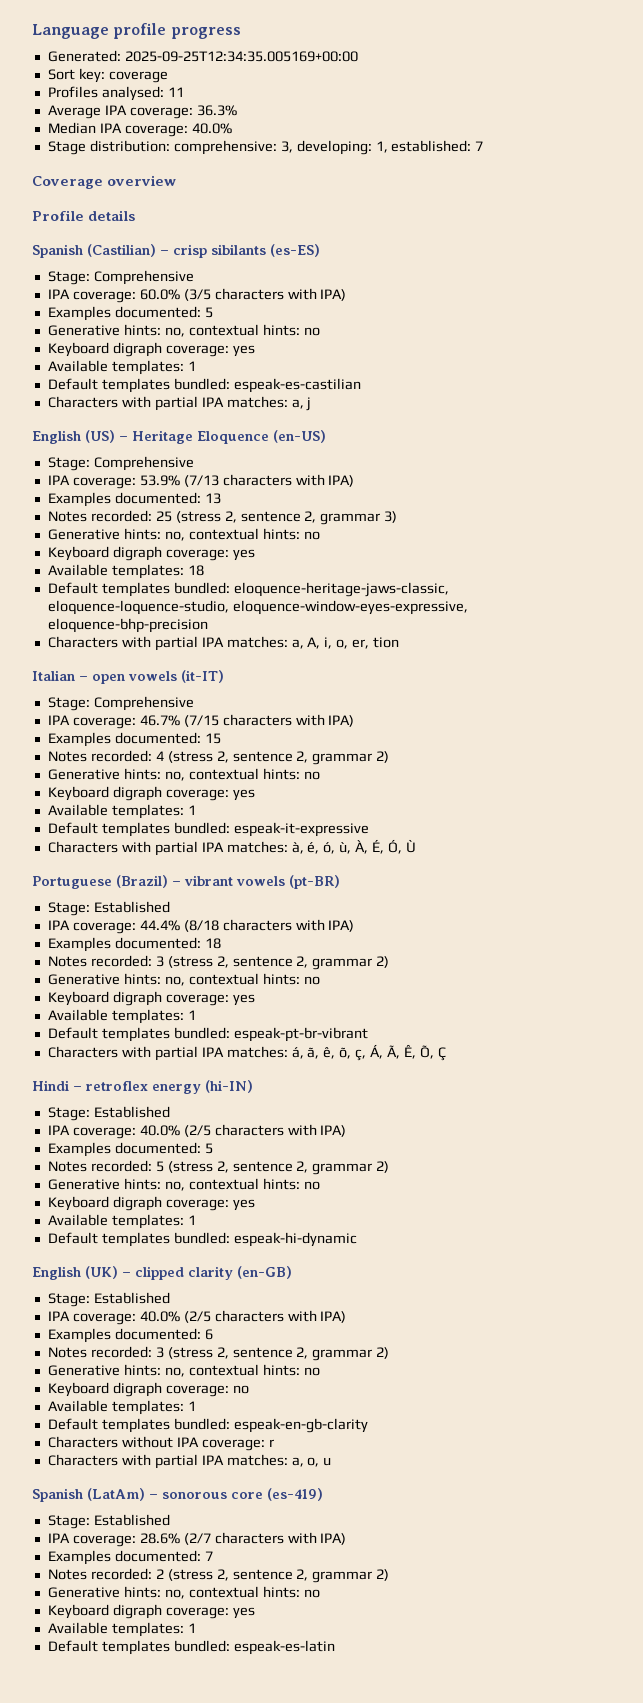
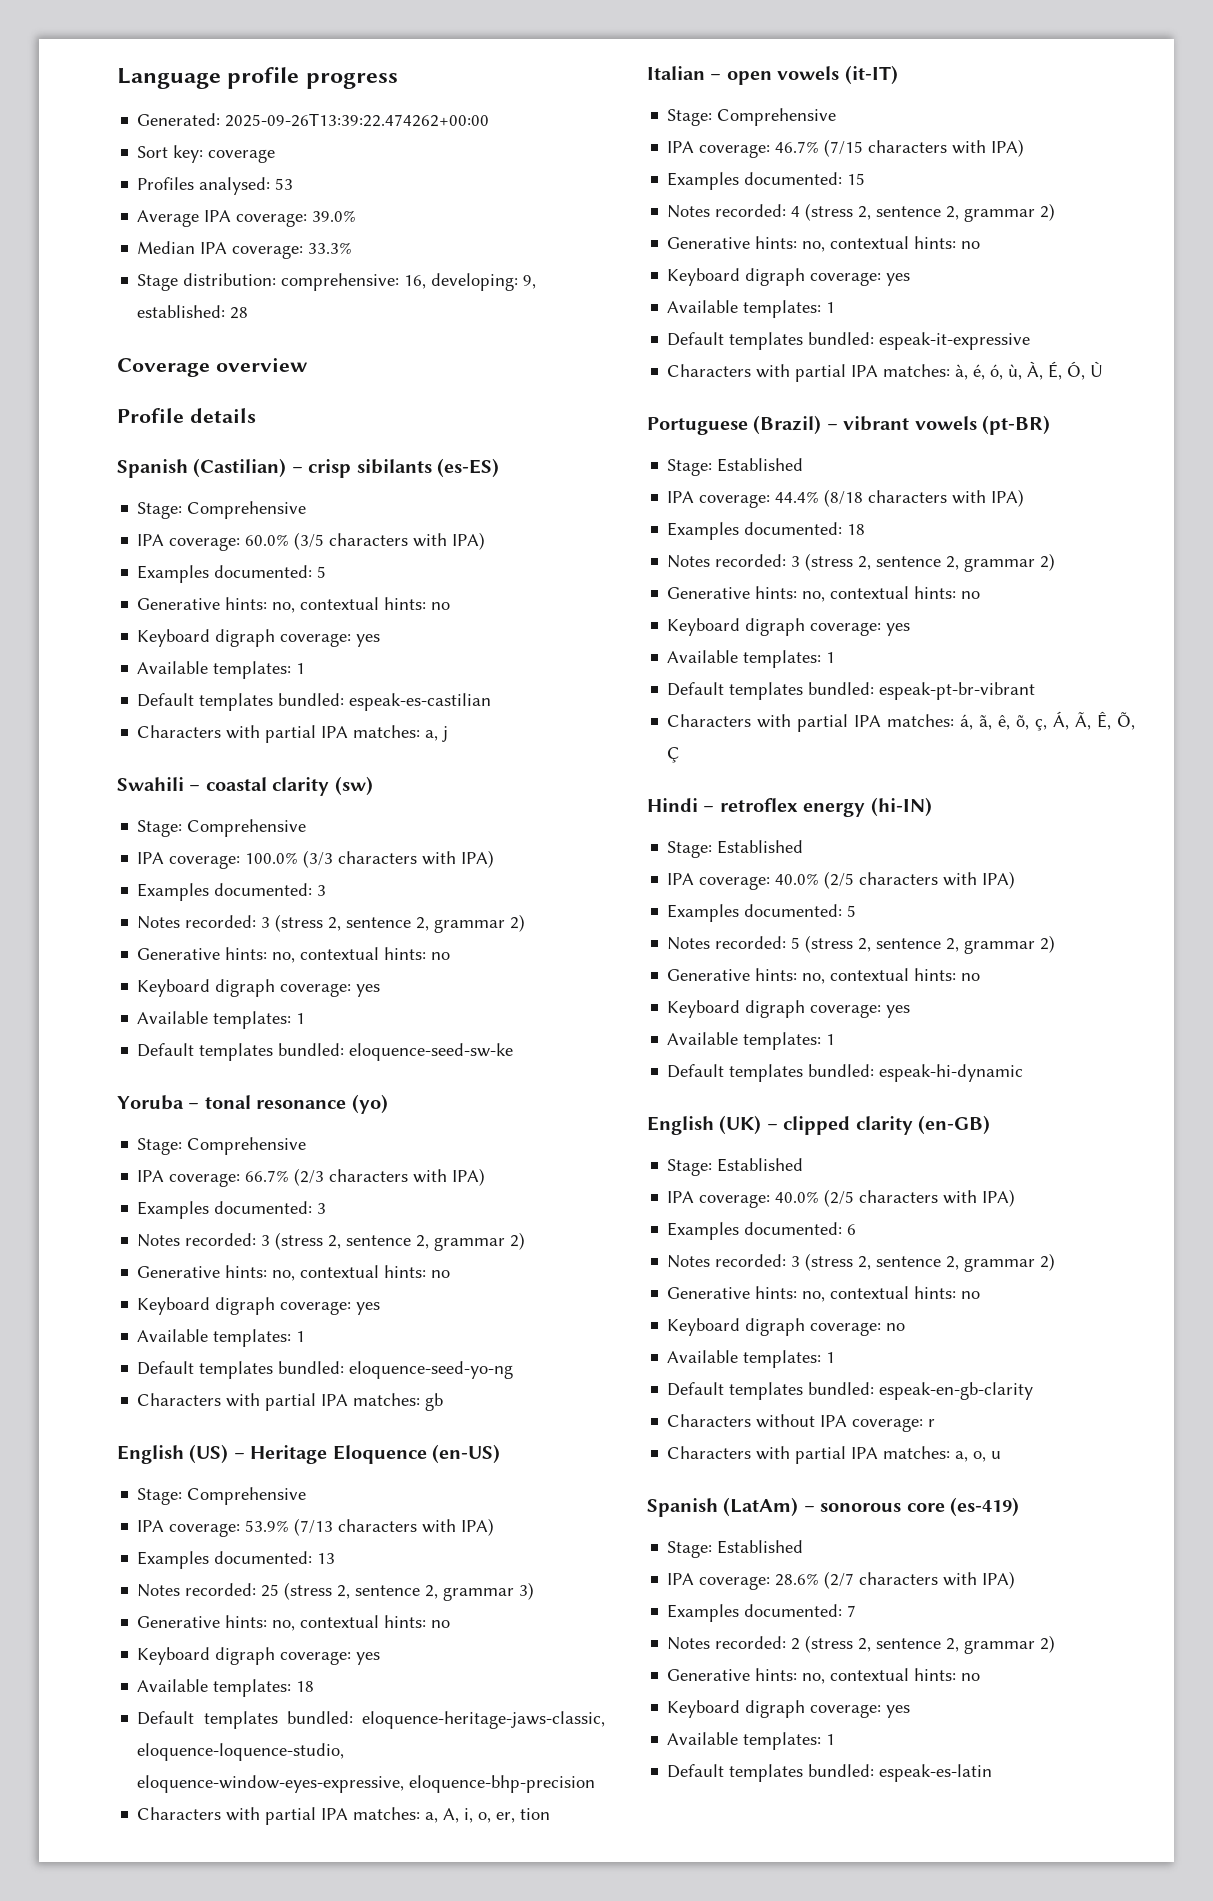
- Generated: 2025-09-25T12:34:35.005169+00:00
+ Generated: 2025-09-26T13:39:22.474262+00:00
- Profiles analysed: 11
+ Profiles analysed: 53
- Average IPA coverage: 36.3%
+ Average IPA coverage: 39.0%
- Median IPA coverage: 40.0%
+ Median IPA coverage: 33.3%
- Stage distribution: comprehensive: 3, developing: 1, established: 7
+ Stage distribution: comprehensive: 16, developing: 9, established: 28
+ Swahili – coastal clarity (sw)
+ Stage: Comprehensive
+ IPA coverage: 100.0% (3/3 characters with IPA)
+ Examples documented: 3
+ Notes recorded: 3 (stress 2, sentence 2, grammar 2)
+ Generative hints: no, contextual hints: no
+ Keyboard digraph coverage: yes
+ Available templates: 1
+ Default templates bundled: eloquence-seed-sw-ke
+ Yoruba – tonal resonance (yo)
+ Stage: Comprehensive
+ IPA coverage: 66.7% (2/3 characters with IPA)
+ Examples documented: 3
+ Notes recorded: 3 (stress 2, sentence 2, grammar 2)
+ Generative hints: no, contextual hints: no
+ Keyboard digraph coverage: yes
+ Available templates: 1
+ Default templates bundled: eloquence-seed-yo-ng
+ Characters with partial IPA matches: gb

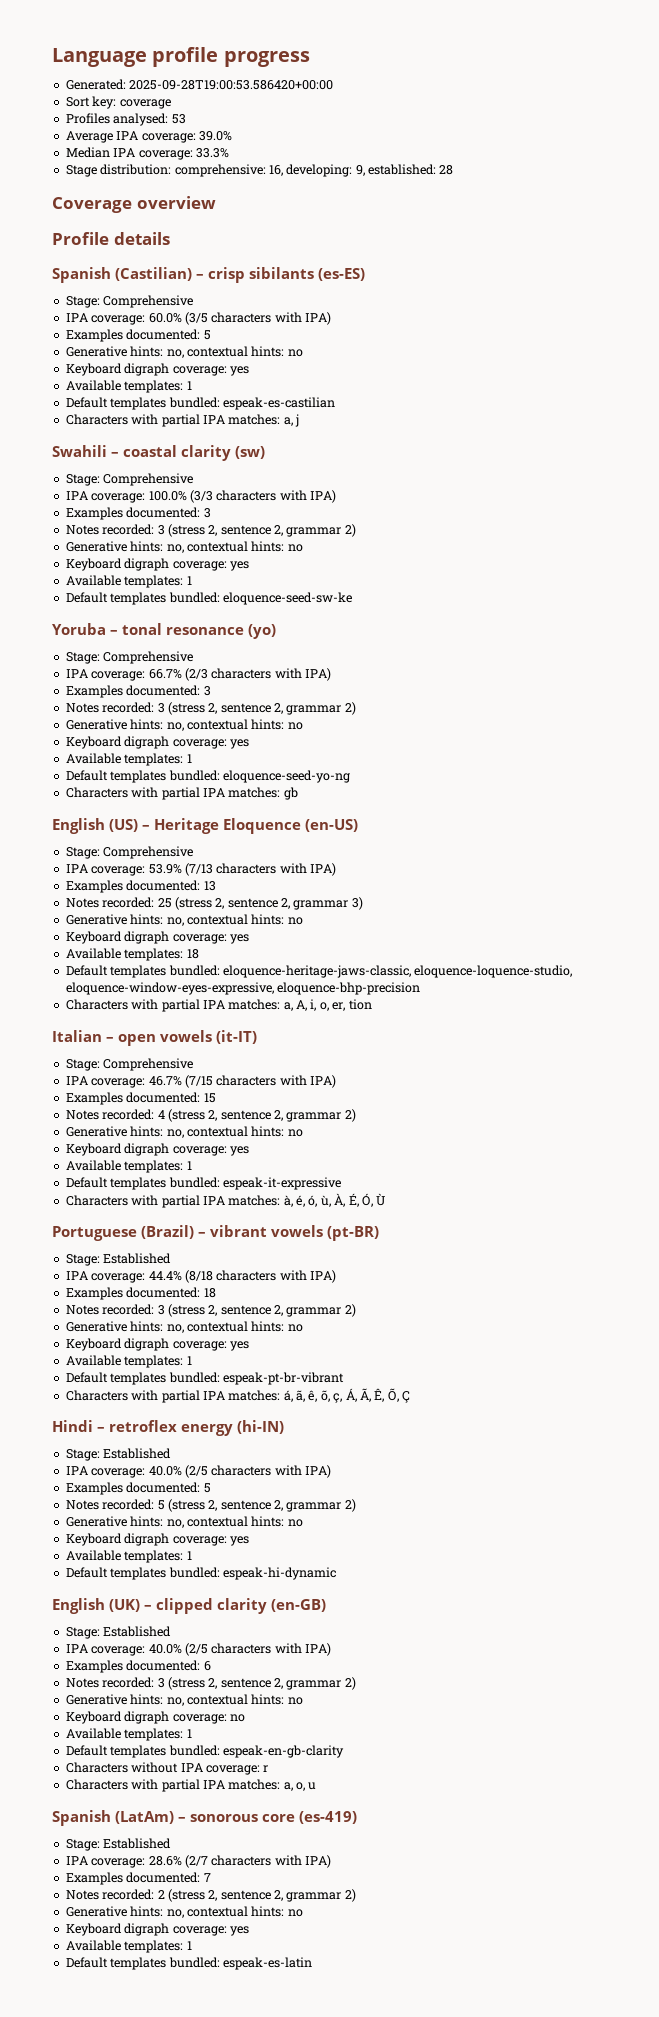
- Generated: 2025-09-26T13:39:22.474262+00:00
+ Generated: 2025-09-28T19:00:53.586420+00:00

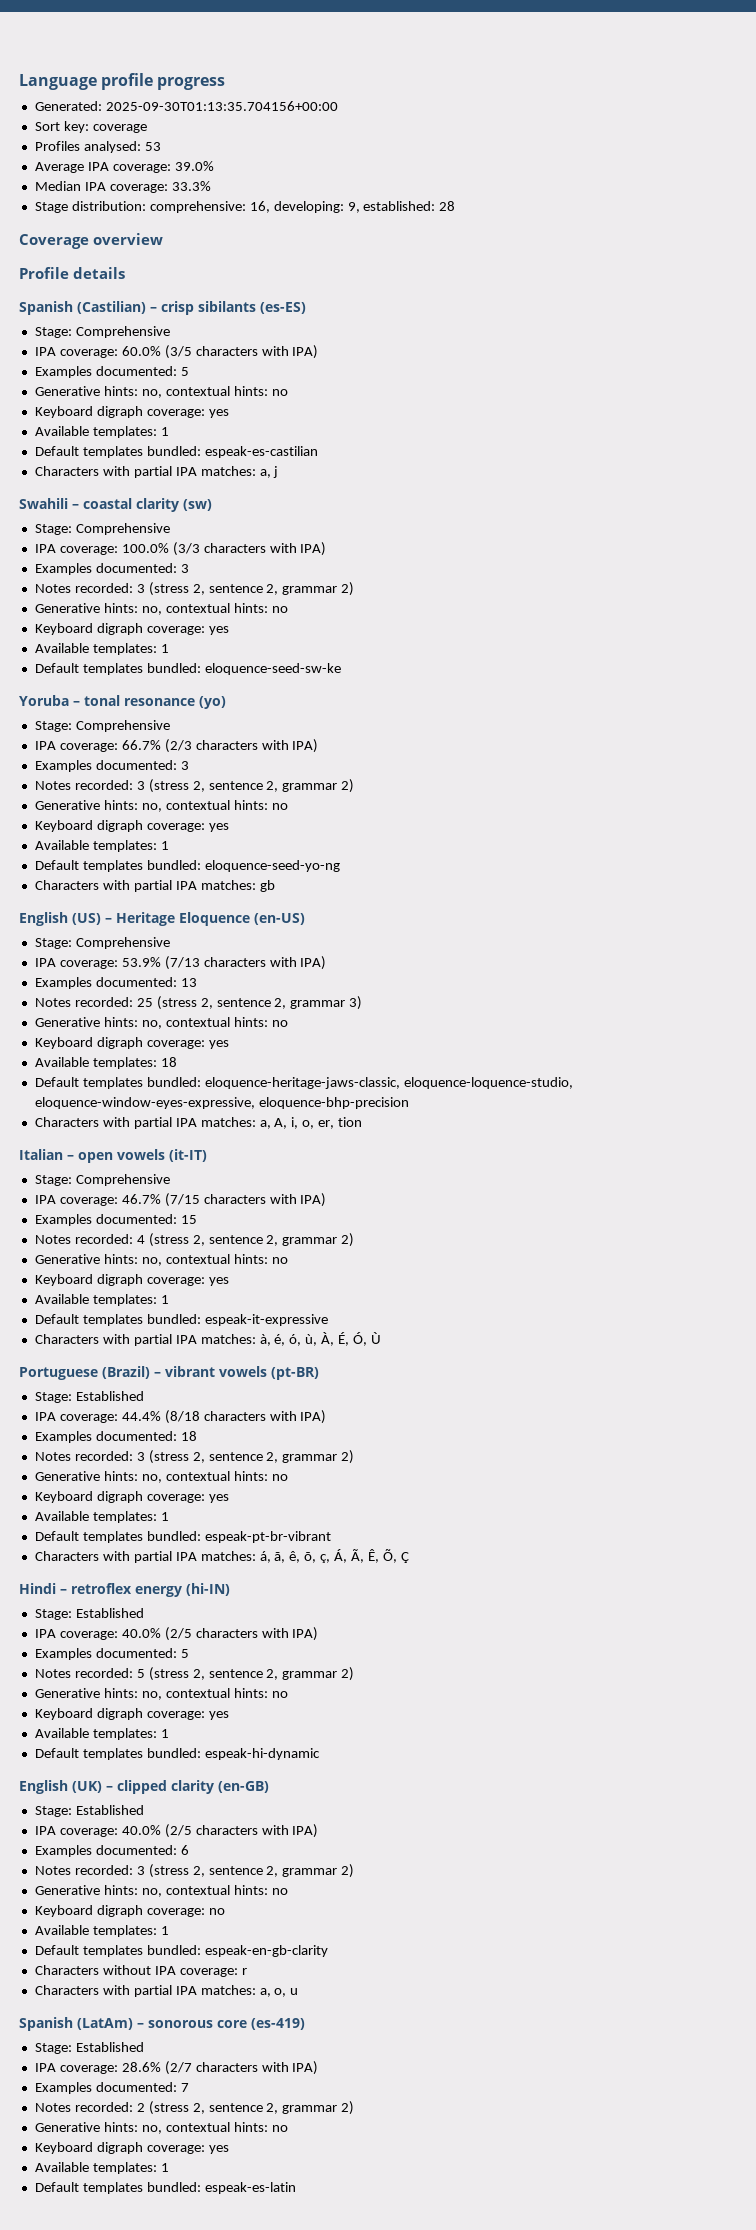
- Generated: 2025-09-28T19:00:53.586420+00:00
+ Generated: 2025-09-30T01:13:35.704156+00:00

